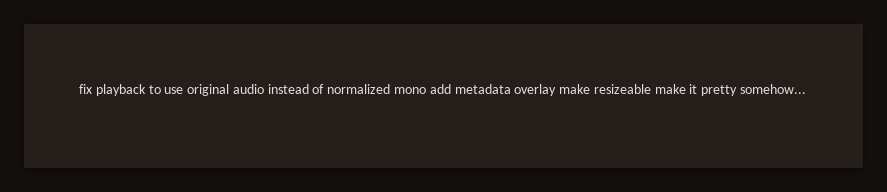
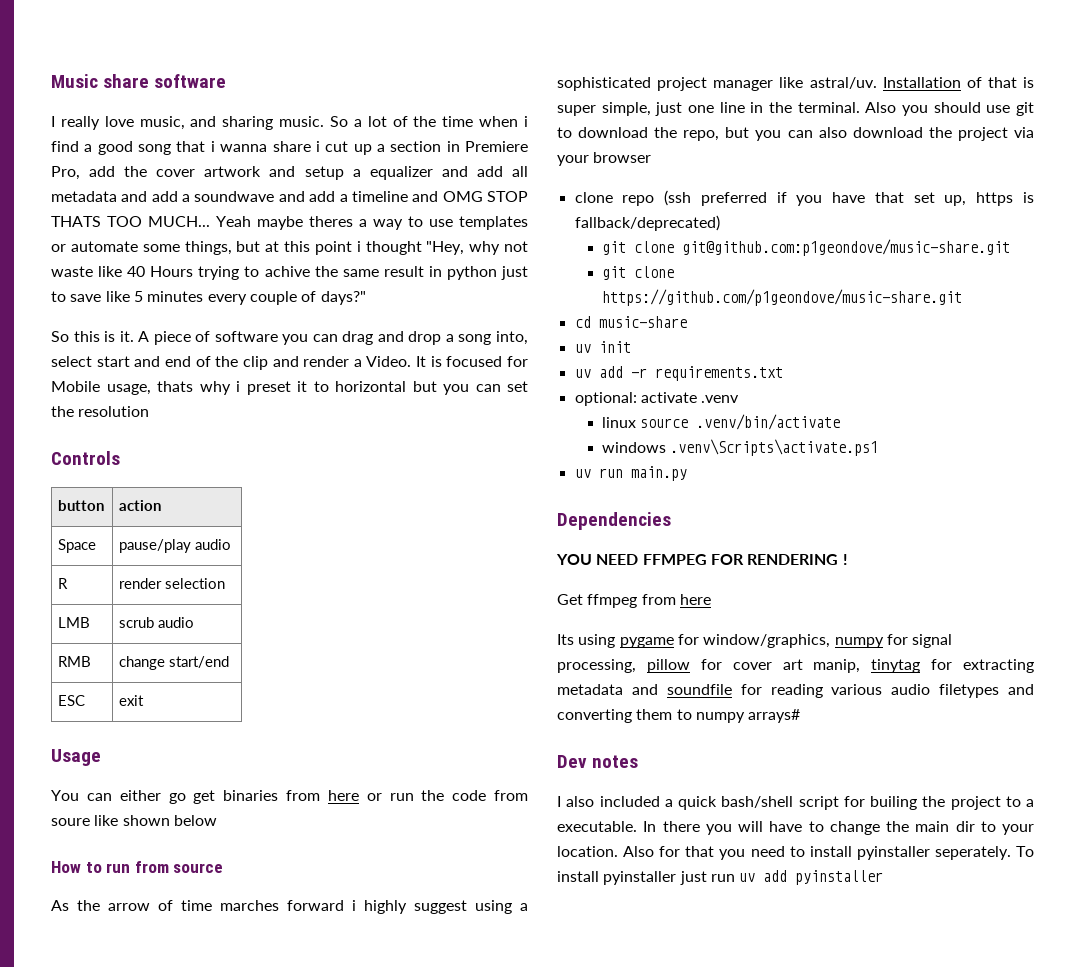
- fix playback to use original audio instead of normalized mono add metadata overlay make resizeable make it pretty somehow...
+ Music share software
+ I really love music, and sharing music. So a lot of the time when i find a good song that i wanna share i cut up a section in Premiere Pro, add the cover artwork and setup a equalizer and add all metadata and add a soundwave and add a timeline and OMG STOP THATS TOO MUCH... Yeah maybe theres a way to use templates or automate some things, but at this point i thought "Hey, why not waste like 40 Hours trying to achive the same result in python just to save like 5 minutes every couple of days?"
+ So this is it. A piece of software you can drag and drop a song into, select start and end of the clip and render a Video. It is focused for Mobile usage, thats why i preset it to horizontal but you can set the resolution
+ Controls
+ button | action
+ Space | pause/play audio
+ R | render selection
+ LMB | scrub audio
+ RMB | change start/end
+ ESC | exit
+ Usage
+ You can either go get binaries from here or run the code from soure like shown below
+ How to run from source
+ As the arrow of time marches forward i highly suggest using a sophisticated project manager like astral/uv. Installation of that is super simple, just one line in the terminal. Also you should use git to download the repo, but you can also download the project via your browser
+ clone repo (ssh preferred if you have that set up, https is fallback/deprecated)
+ git clone git@github.com:p1geondove/music-share.git
+ git clone https://github.com/p1geondove/music-share.git
+ cd music-share
+ uv init
+ uv add -r requirements.txt
+ optional: activate .venv
+ linux source .venv/bin/activate
+ windows .venv\Scripts\activate.ps1
+ uv run main.py
+ Dependencies
+ YOU NEED FFMPEG FOR RENDERING !
+ Get ffmpeg from here
+ Its using pygame for window/graphics, numpy for signal processing, pillow for cover art manip, tinytag for extracting metadata and soundfile for reading various audio filetypes and converting them to numpy arrays#
+ Dev notes
+ I also included a quick bash/shell script for builing the project to a executable. In there you will have to change the main dir to your location. Also for that you need to install pyinstaller seperately. To install pyinstaller just run uv add pyinstaller

